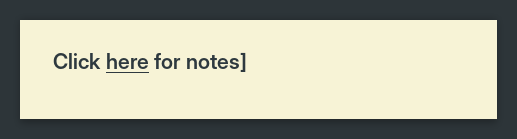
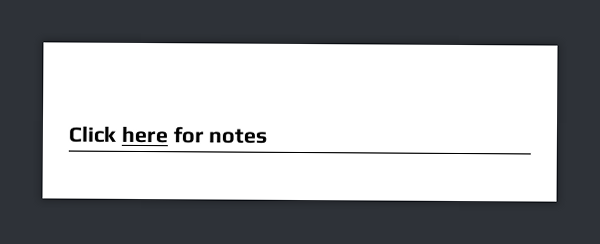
- Click here for notes]
+ Click here for notes

